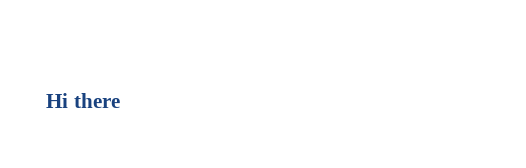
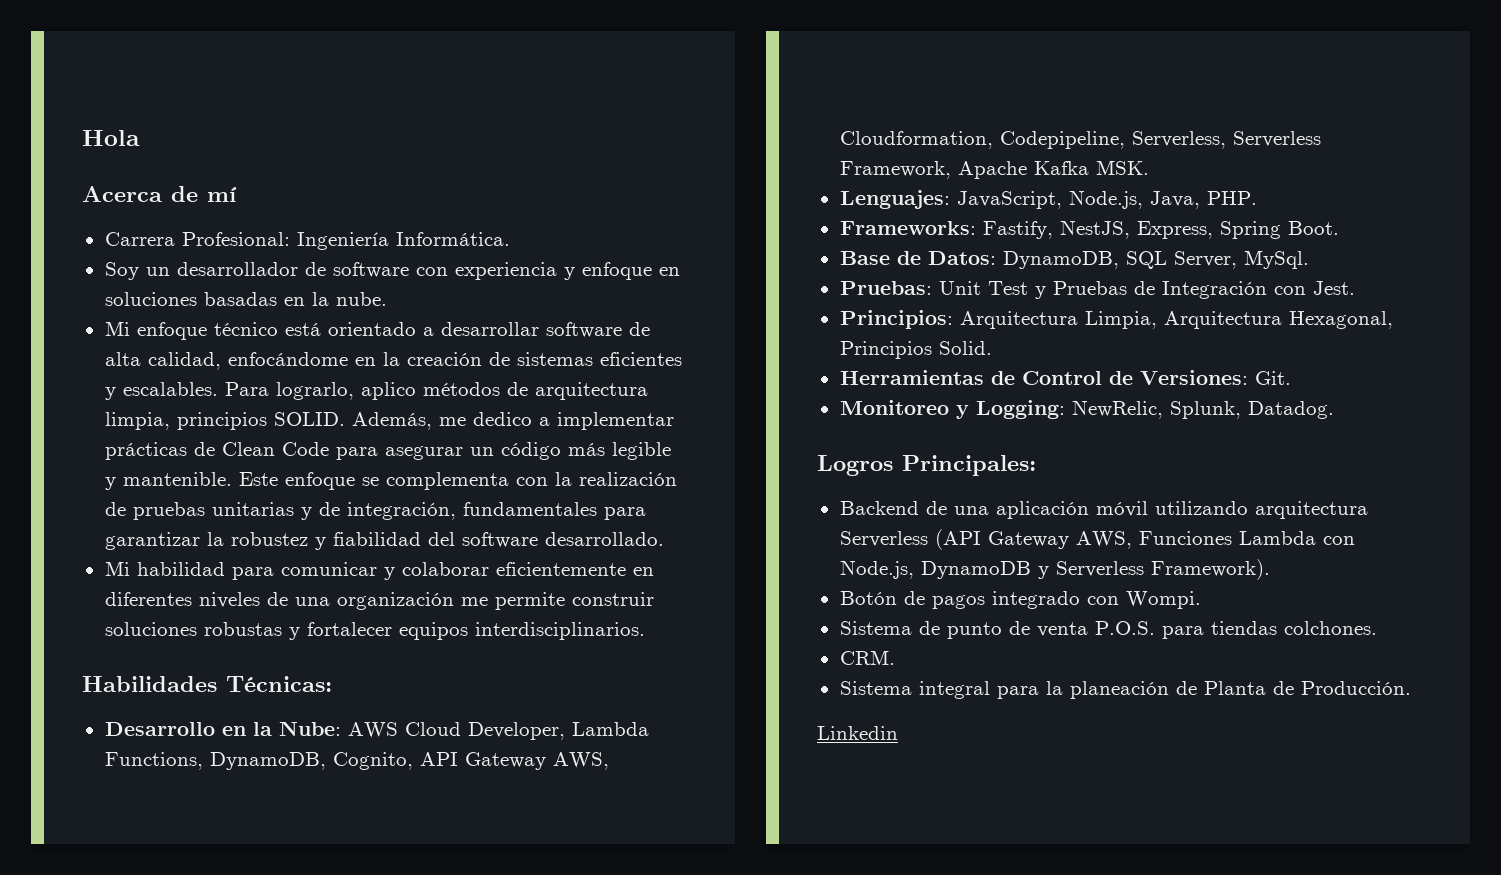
- Hi there
+ Hola
+ Acerca de mí
+ Carrera Profesional: Ingeniería Informática.
+ Soy un desarrollador de software con experiencia y enfoque en soluciones basadas en la nube.
+ Mi enfoque técnico está orientado a desarrollar software de alta calidad, enfocándome en la creación de sistemas eficientes y escalables. Para lograrlo, aplico métodos de arquitectura limpia, principios SOLID. Además, me dedico a implementar prácticas de Clean Code para asegurar un código más legible y mantenible. Este enfoque se complementa con la realización de pruebas unitarias y de integración, fundamentales para garantizar la robustez y fiabilidad del software desarrollado.
+ Mi habilidad para comunicar y colaborar eficientemente en diferentes niveles de una organización me permite construir soluciones robustas y fortalecer equipos interdisciplinarios.
+ Habilidades Técnicas:
+ Desarrollo en la Nube: AWS Cloud Developer, Lambda Functions, DynamoDB, Cognito, API Gateway AWS, Cloudformation, Codepipeline, Serverless, Serverless Framework, Apache Kafka MSK.
+ Lenguajes: JavaScript, Node.js, Java, PHP.
+ Frameworks: Fastify, NestJS, Express, Spring Boot.
+ Base de Datos: DynamoDB, SQL Server, MySql.
+ Pruebas: Unit Test y Pruebas de Integración con Jest.
+ Principios: Arquitectura Limpia, Arquitectura Hexagonal, Principios Solid.
+ Herramientas de Control de Versiones: Git.
+ Monitoreo y Logging: NewRelic, Splunk, Datadog.
+ Logros Principales:
+ Backend de una aplicación móvil utilizando arquitectura Serverless (API Gateway AWS, Funciones Lambda con Node.js, DynamoDB y Serverless Framework).
+ Botón de pagos integrado con Wompi.
+ Sistema de punto de venta P.O.S. para tiendas colchones.
+ CRM.
+ Sistema integral para la planeación de Planta de Producción.
+ Linkedin

